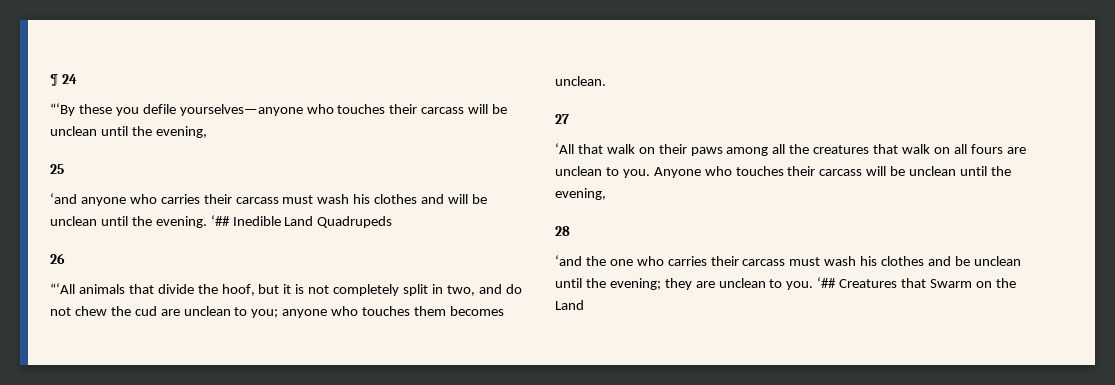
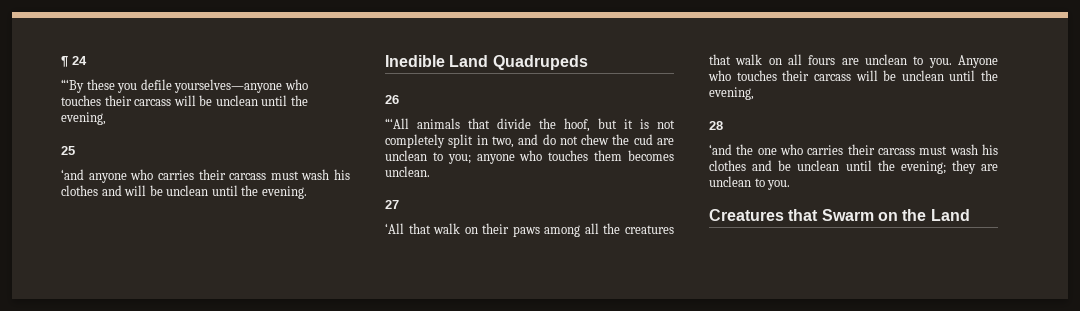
- ‘and anyone who carries their carcass must wash his clothes and will be unclean until the evening. ‘## Inedible Land Quadrupeds
+ ‘and anyone who carries their carcass must wash his clothes and will be unclean until the evening.
+ Inedible Land Quadrupeds
- ‘and the one who carries their carcass must wash his clothes and be unclean until the evening; they are unclean to you. ‘## Creatures that Swarm on the Land
+ ‘and the one who carries their carcass must wash his clothes and be unclean until the evening; they are unclean to you.
+ Creatures that Swarm on the Land

